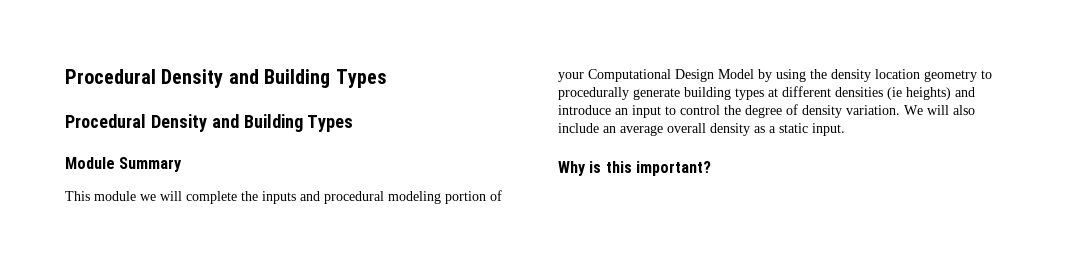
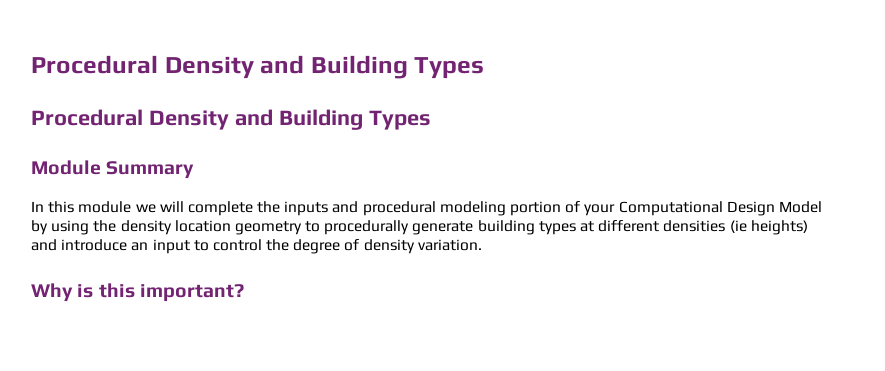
- This module we will complete the inputs and procedural modeling portion of your Computational Design Model by using the density location geometry to procedurally generate building types at different densities (ie heights) and introduce an input to control the degree of density variation. We will also include an average overall density as a static input.
+ In this module we will complete the inputs and procedural modeling portion of your Computational Design Model by using the density location geometry to procedurally generate building types at different densities (ie heights) and introduce an input to control the degree of density variation.

